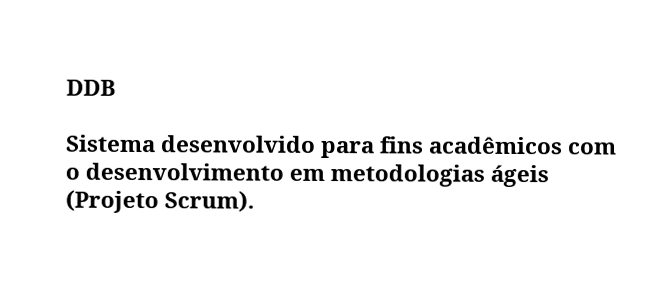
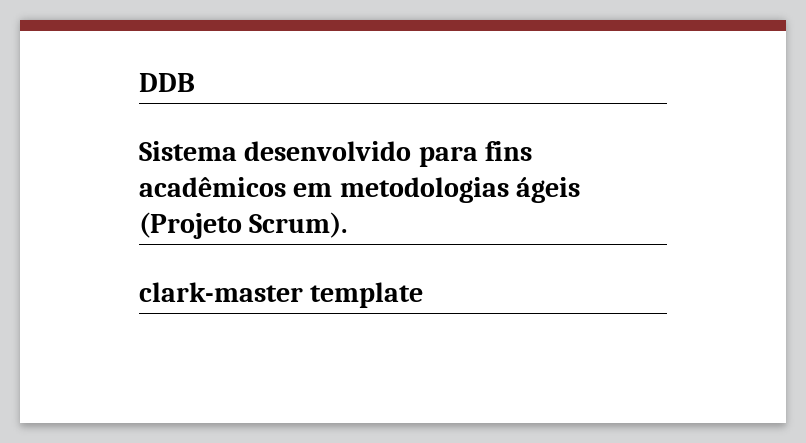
- Sistema desenvolvido para fins acadêmicos com o desenvolvimento em metodologias ágeis (Projeto Scrum).
+ Sistema desenvolvido para fins acadêmicos em metodologias ágeis (Projeto Scrum).
+ clark-master template

